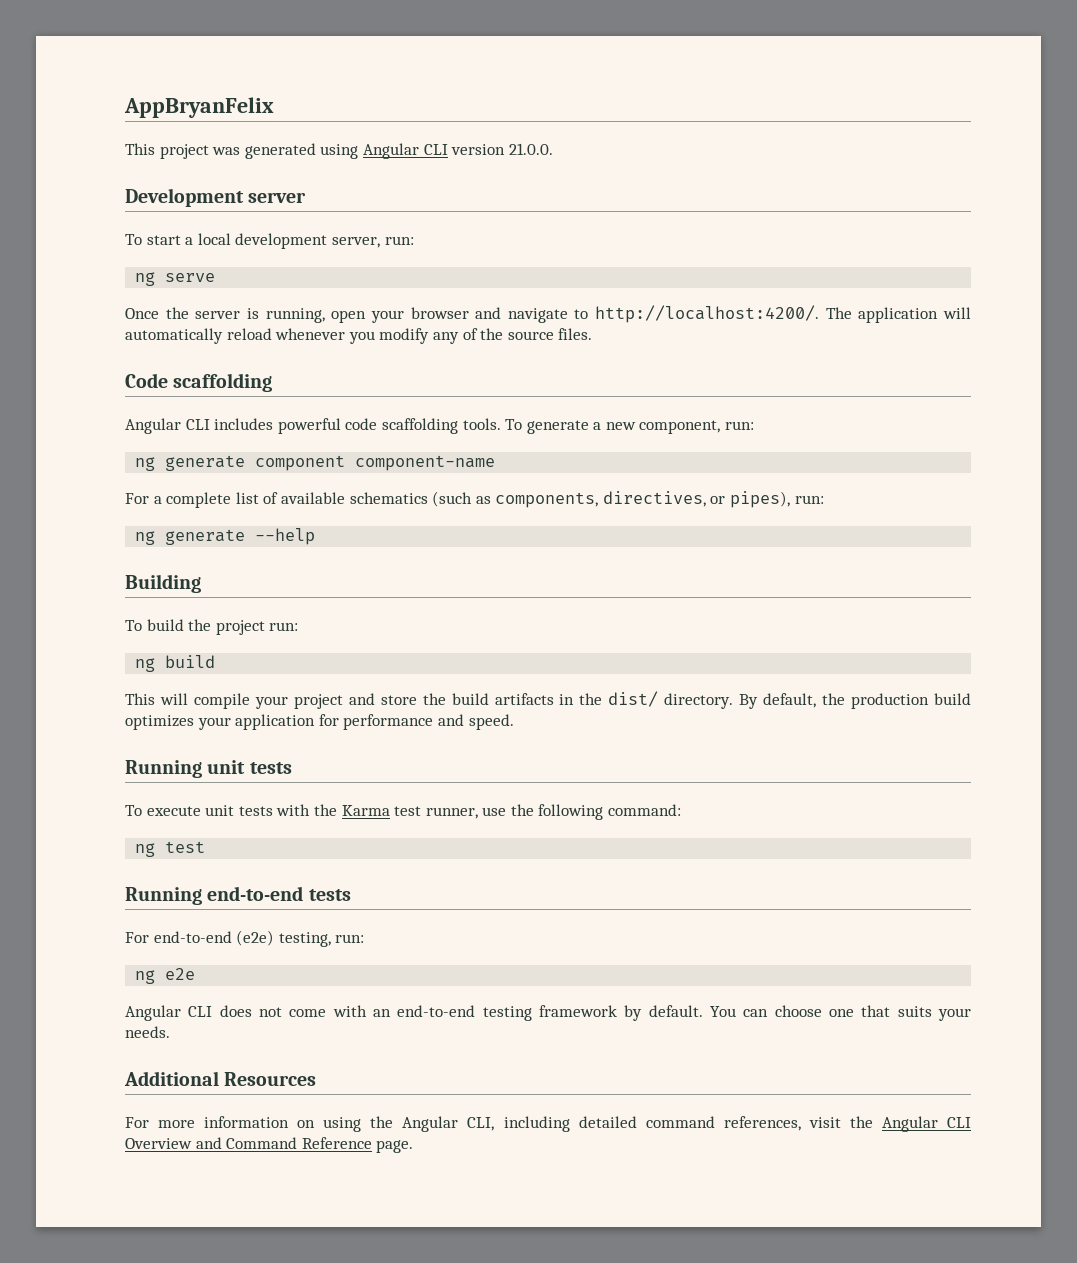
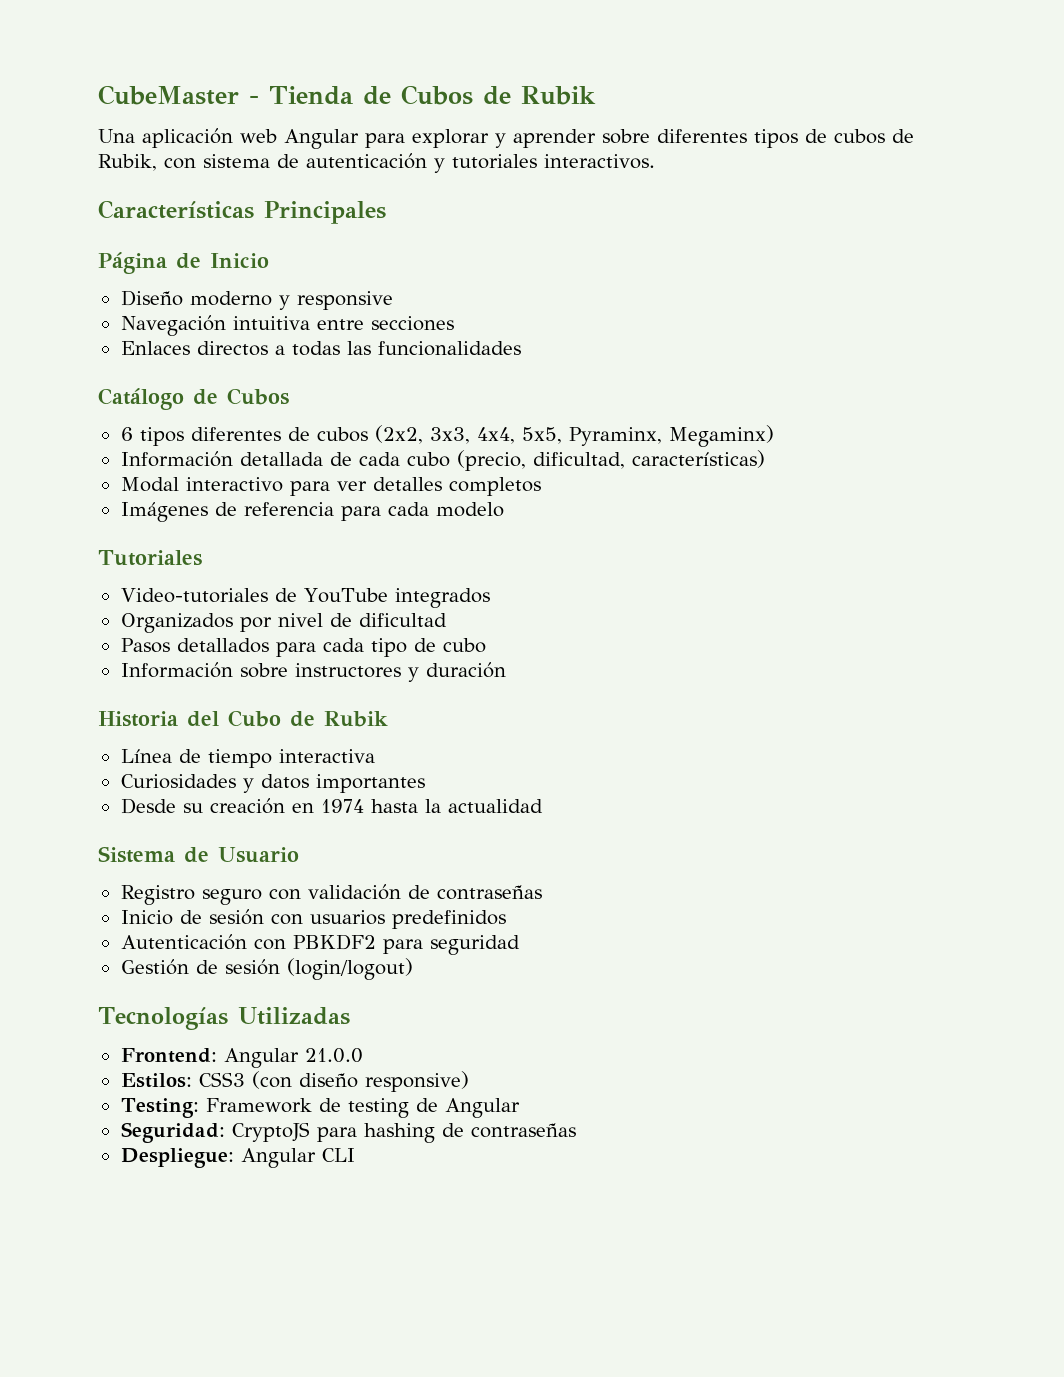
- AppBryanFelix
- This project was generated using Angular CLI version 21.0.0.
- Development server
- To start a local development server, run:
- ng serve
- Once the server is running, open your browser and navigate to http://localhost:4200/. The application will automatically reload whenever you modify any of the source files.
- Code scaffolding
- Angular CLI includes powerful code scaffolding tools. To generate a new component, run:
- ng generate component component-name
- For a complete list of available schematics (such as components, directives, or pipes), run:
- ng generate --help
- Building
- To build the project run:
- ng build
- This will compile your project and store the build artifacts in the dist/ directory. By default, the production build optimizes your application for performance and speed.
- Running unit tests
- To execute unit tests with the Karma test runner, use the following command:
- ng test
- Running end-to-end tests
- For end-to-end (e2e) testing, run:
- ng e2e
- Angular CLI does not come with an end-to-end testing framework by default. You can choose one that suits your needs.
- Additional Resources
- For more information on using the Angular CLI, including detailed command references, visit the Angular CLI Overview and Command Reference page.
+ CubeMaster - Tienda de Cubos de Rubik
+ Una aplicación web Angular para explorar y aprender sobre diferentes tipos de cubos de Rubik, con sistema de autenticación y tutoriales interactivos.
+ Características Principales
+ Página de Inicio
+ Diseño moderno y responsive
+ Navegación intuitiva entre secciones
+ Enlaces directos a todas las funcionalidades
+ Catálogo de Cubos
+ 6 tipos diferentes de cubos (2x2, 3x3, 4x4, 5x5, Pyraminx, Megaminx)
+ Información detallada de cada cubo (precio, dificultad, características)
+ Modal interactivo para ver detalles completos
+ Imágenes de referencia para cada modelo
+ Tutoriales
+ Video-tutoriales de YouTube integrados
+ Organizados por nivel de dificultad
+ Pasos detallados para cada tipo de cubo
+ Información sobre instructores y duración
+ Historia del Cubo de Rubik
+ Línea de tiempo interactiva
+ Curiosidades y datos importantes
+ Desde su creación en 1974 hasta la actualidad
+ Sistema de Usuario
+ Registro seguro con validación de contraseñas
+ Inicio de sesión con usuarios predefinidos
+ Autenticación con PBKDF2 para seguridad
+ Gestión de sesión (login/logout)
+ Tecnologías Utilizadas
+ Frontend: Angular 21.0.0
+ Estilos: CSS3 (con diseño responsive)
+ Testing: Framework de testing de Angular
+ Seguridad: CryptoJS para hashing de contraseñas
+ Despliegue: Angular CLI

